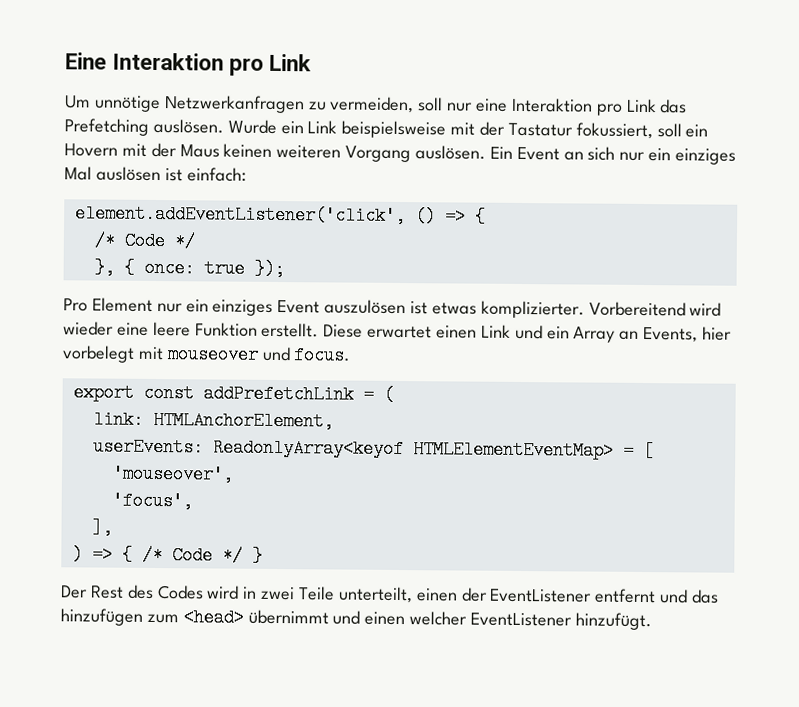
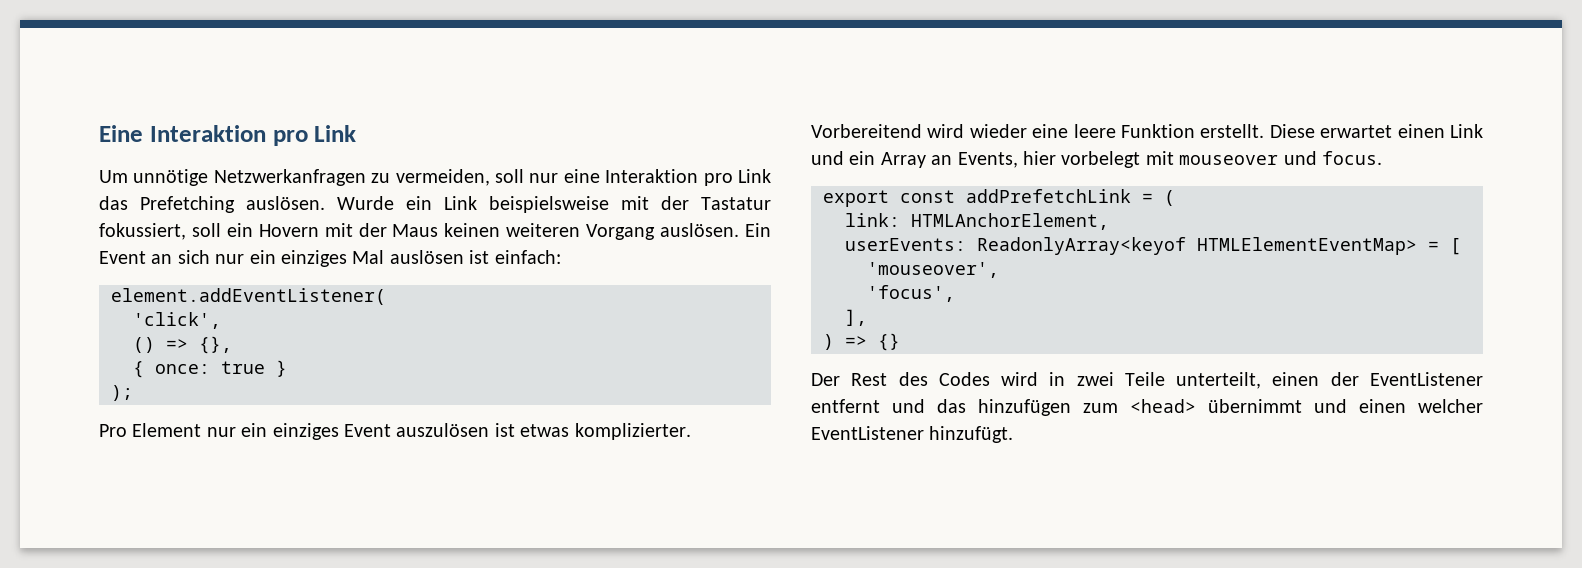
- element.addEventListener('click', () => {
- /* Code */
- }, { once: true });
+ element.addEventListener(
+ 'click',
+ () => {},
+ { once: true }
+ );
- ) => { /* Code */ }
+ ) => {}

